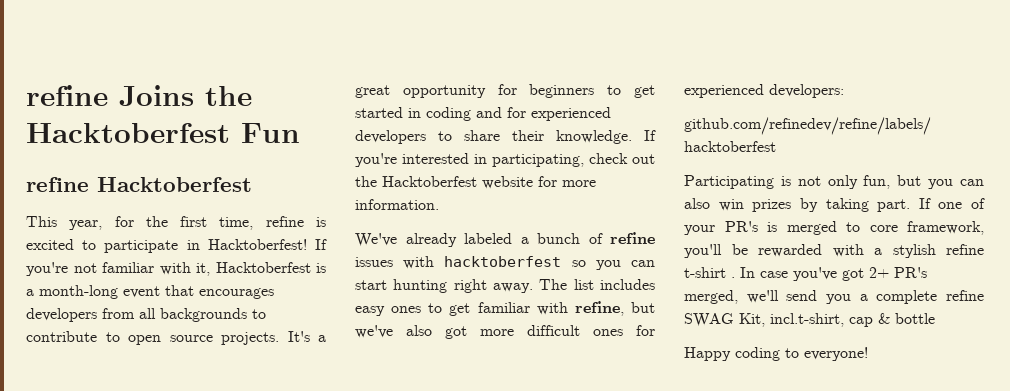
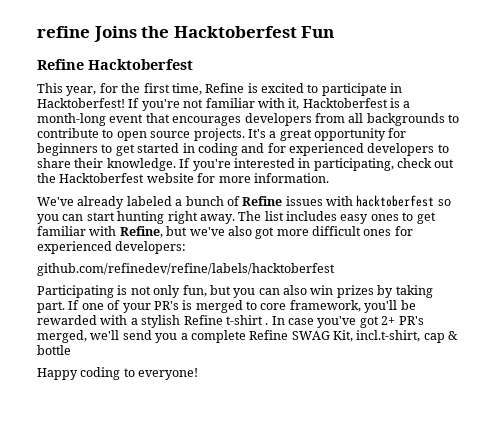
- refine Hacktoberfest
+ Refine Hacktoberfest
- This year, for the first time, refine is excited to participate in Hacktoberfest!
+ This year, for the first time, Refine is excited to participate in Hacktoberfest!
- We've already labeled a bunch of refine issues with hacktoberfest so you can start hunting right away.
+ We've already labeled a bunch of Refine issues with hacktoberfest so you can start hunting right away.
- The list includes easy ones to get familiar with refine, but we've also got more difficult ones for experienced developers:
+ The list includes easy ones to get familiar with Refine, but we've also got more difficult ones for experienced developers:
- If one of your PR's is merged to core framework, you'll be rewarded with a stylish refine t-shirt .
+ If one of your PR's is merged to core framework, you'll be rewarded with a stylish Refine t-shirt .
- In case you've got 2+ PR's merged, we'll send you a complete refine SWAG Kit, incl.t-shirt, cap & bottle
+ In case you've got 2+ PR's merged, we'll send you a complete Refine SWAG Kit, incl.t-shirt, cap & bottle

